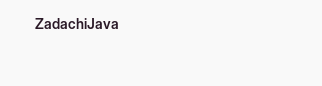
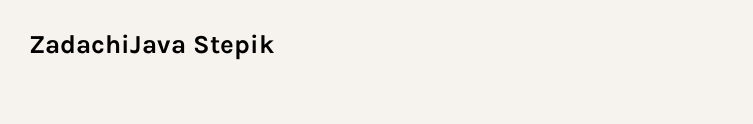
- ZadachiJava
+ ZadachiJava Stepik

